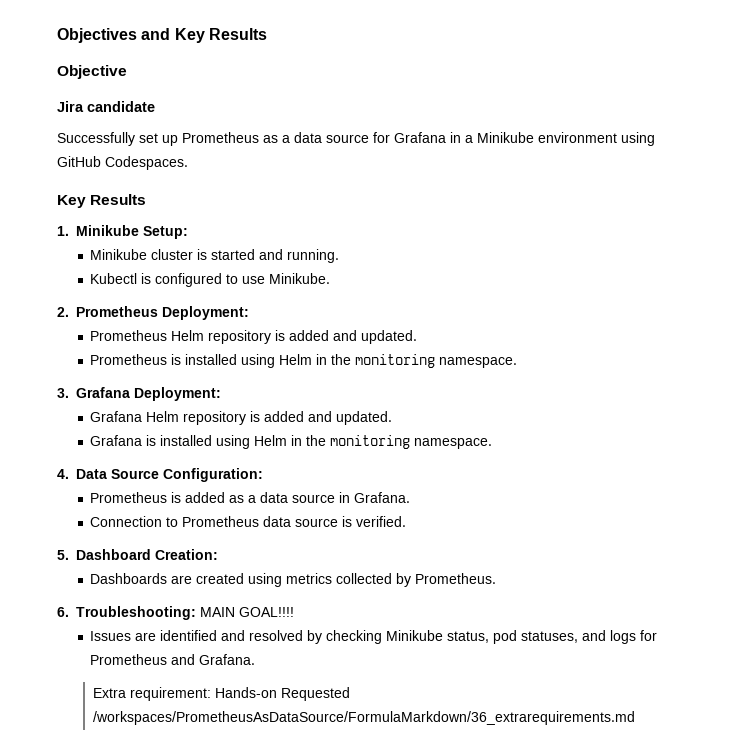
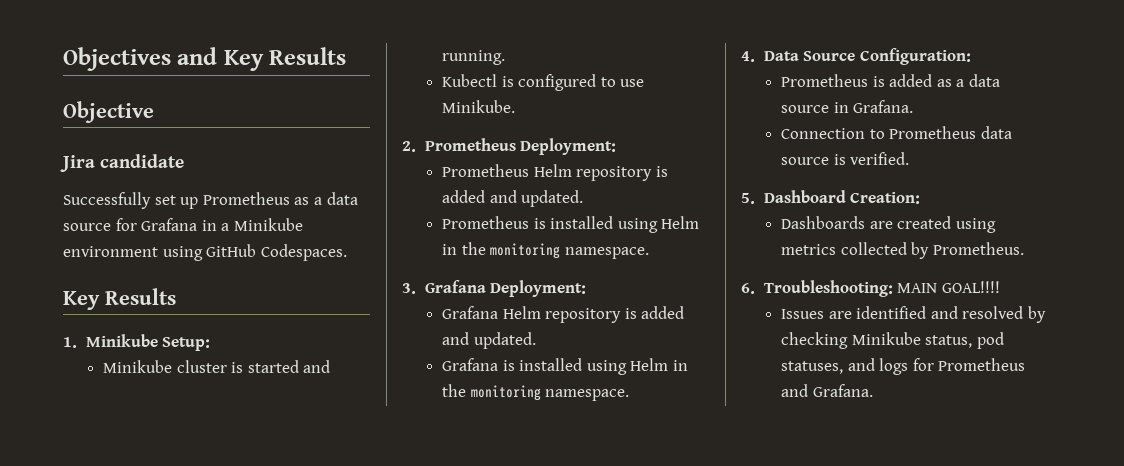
- Extra requirement: Hands-on Requested /workspaces/PrometheusAsDataSource/FormulaMarkdown/36_extrarequirements.md

